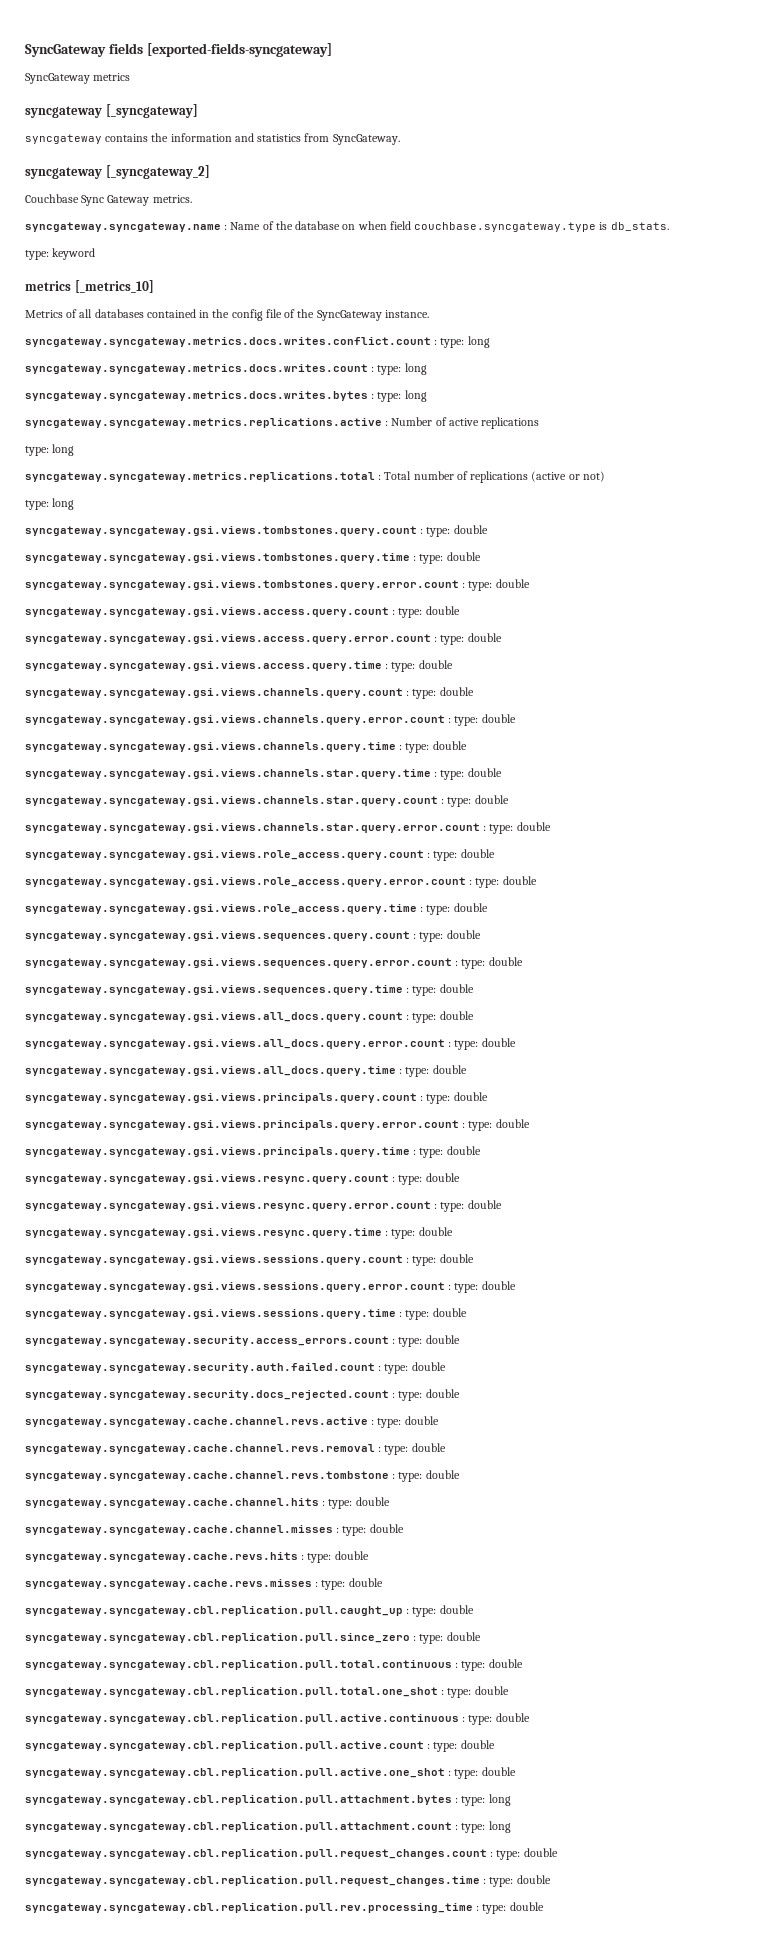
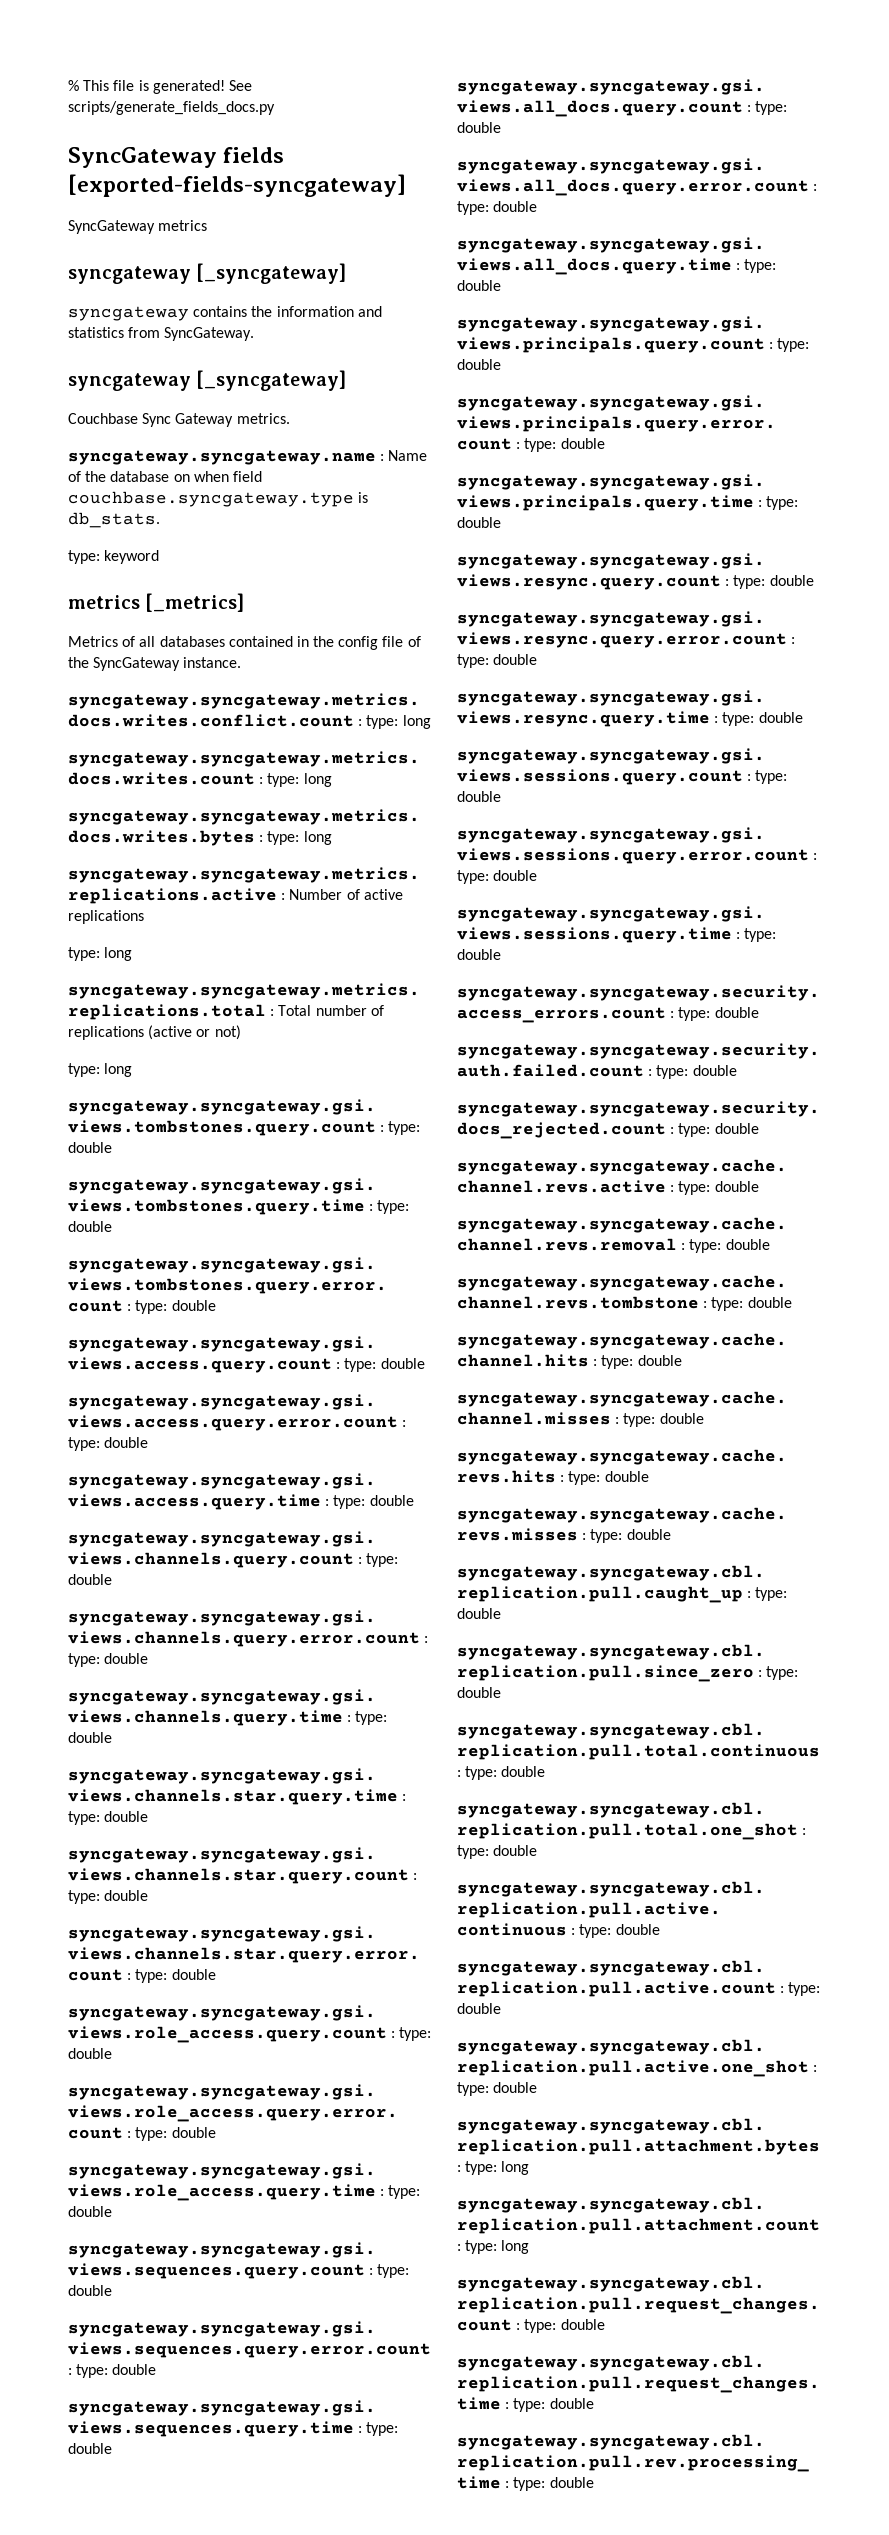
+ % This file is generated! See scripts/generate_fields_docs.py
  syncgateway contains the information and statistics from SyncGateway.
- syncgateway [_syncgateway_2]
+ syncgateway [_syncgateway]
- metrics [_metrics_10]
+ metrics [_metrics]

